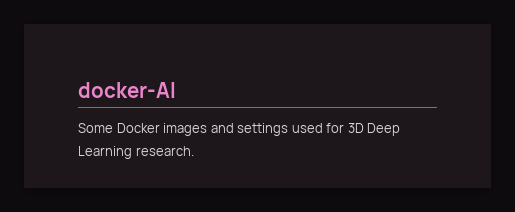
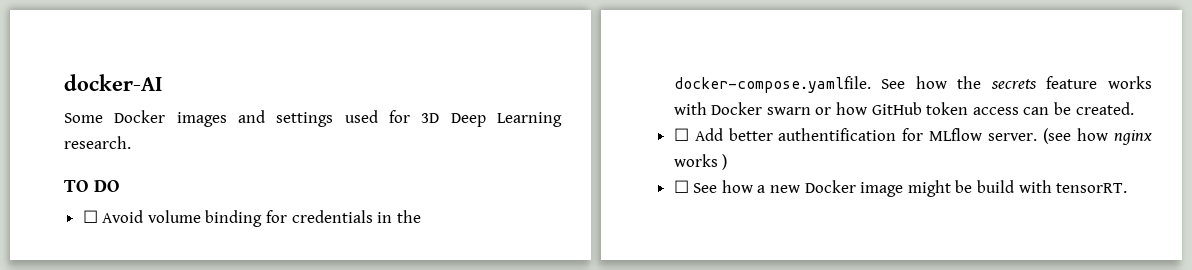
+ TO DO
+ ☐ Avoid volume binding for credentials in the docker-compose.yamlfile. See how the secrets feature works with Docker swarn or how GitHub token access can be created.
+ ☐ Add better authentification for MLflow server. (see how nginx works )
+ ☐ See how a new Docker image might be build with tensorRT.

